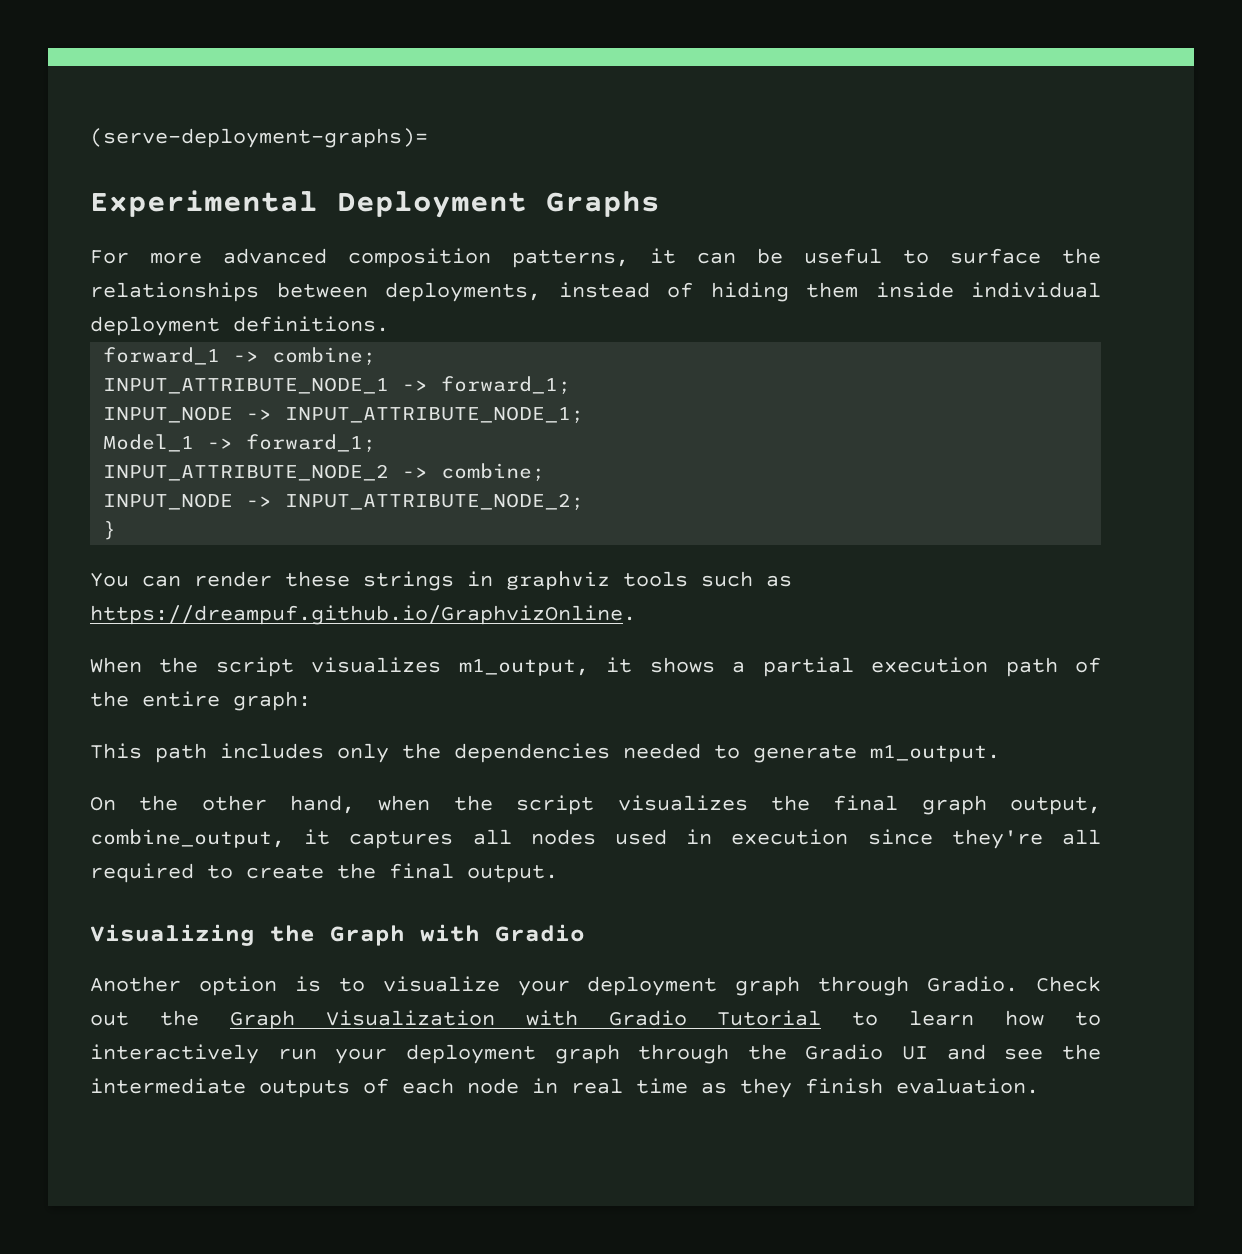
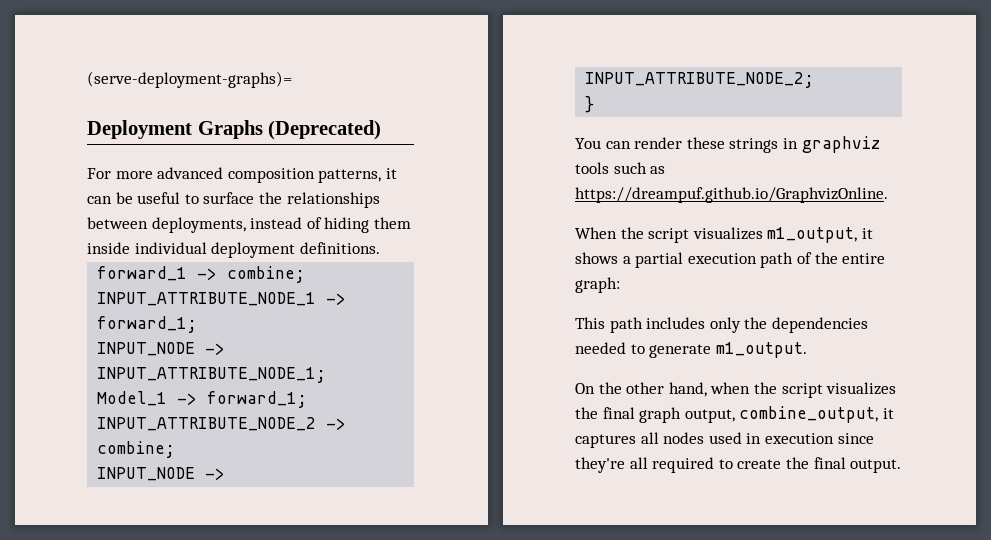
- Experimental Deployment Graphs
+ Deployment Graphs (Deprecated)
- Visualizing the Graph with Gradio
- Another option is to visualize your deployment graph through Gradio. Check out the Graph Visualization with Gradio Tutorial to learn how to interactively run your deployment graph through the Gradio UI and see the intermediate outputs of each node in real time as they finish evaluation.

